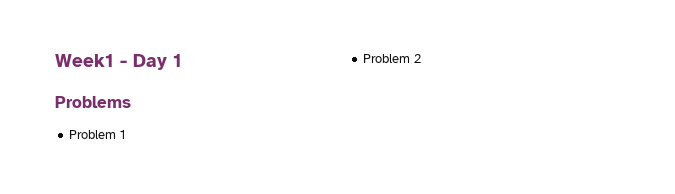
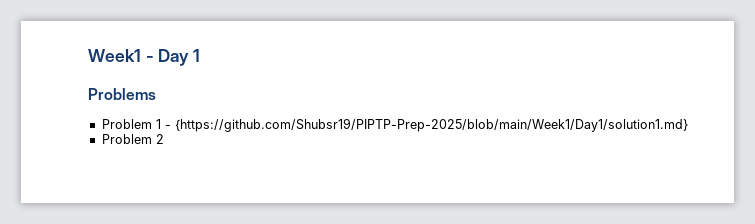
- Problem 1
+ Problem 1 - {https://github.com/Shubsr19/PIPTP-Prep-2025/blob/main/Week1/Day1/solution1.md}

